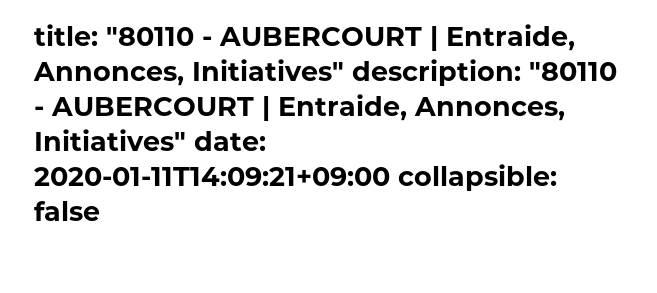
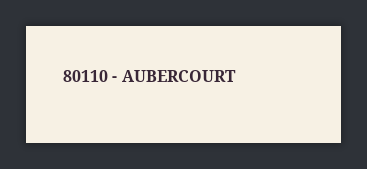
- title: "80110 - AUBERCOURT | Entraide, Annonces, Initiatives" description: "80110 - AUBERCOURT | Entraide, Annonces, Initiatives" date: 2020-01-11T14:09:21+09:00 collapsible: false
+ 80110 - AUBERCOURT

